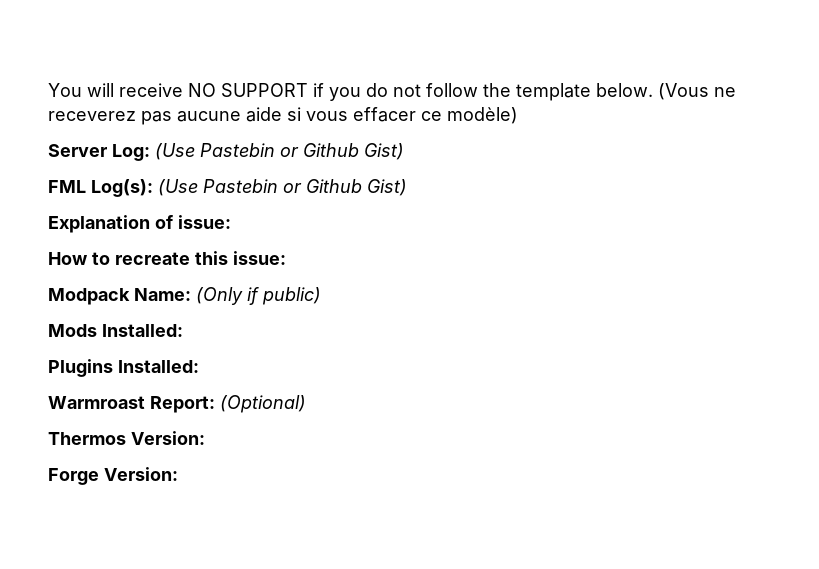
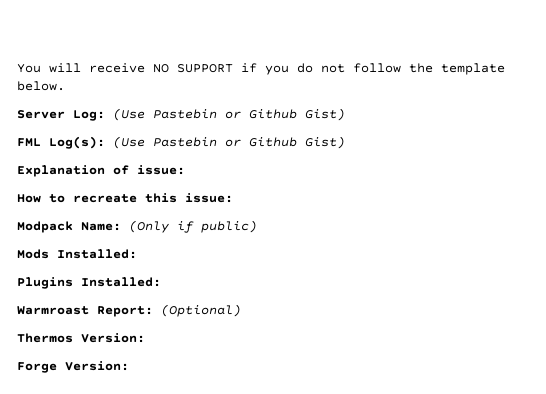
- (Vous ne receverez pas aucune aide si vous effacer ce modèle)

